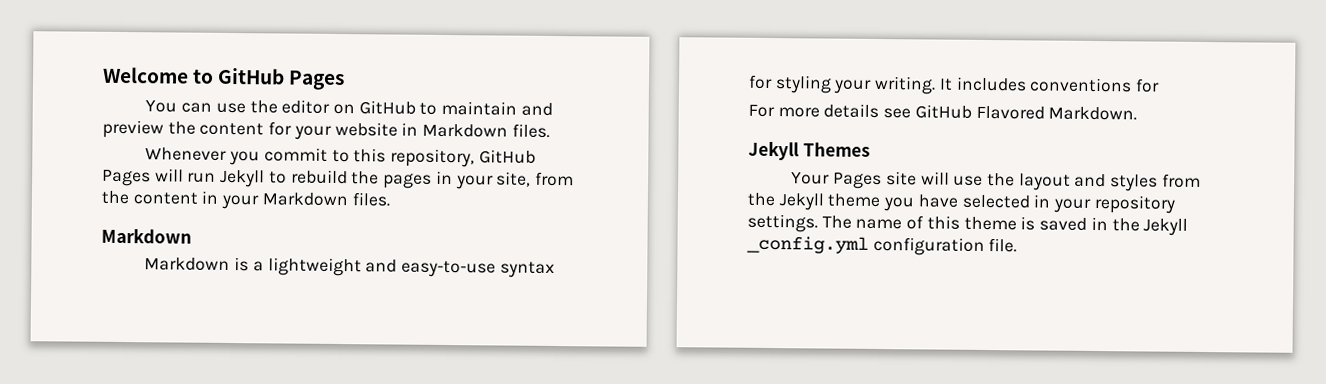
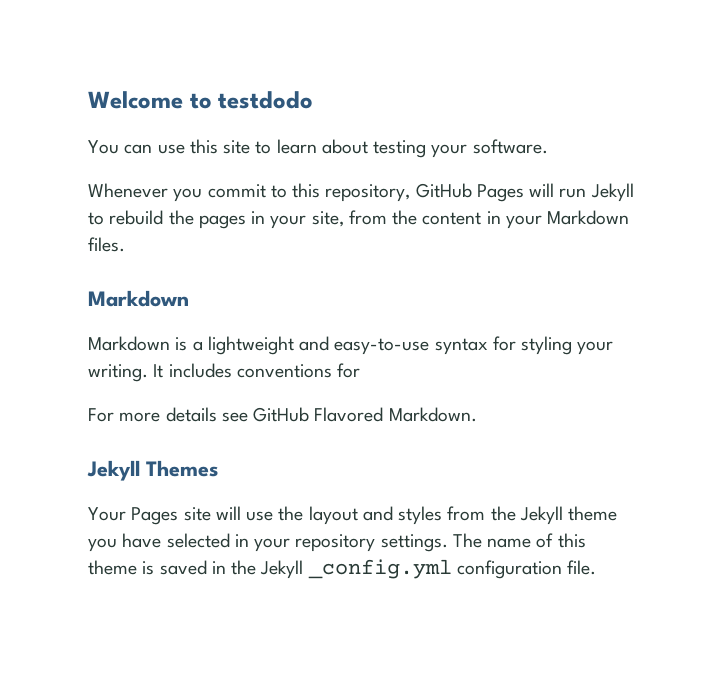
- Welcome to GitHub Pages
+ Welcome to testdodo
- You can use the editor on GitHub to maintain and preview the content for your website in Markdown files.
+ You can use this site to learn about testing your software.

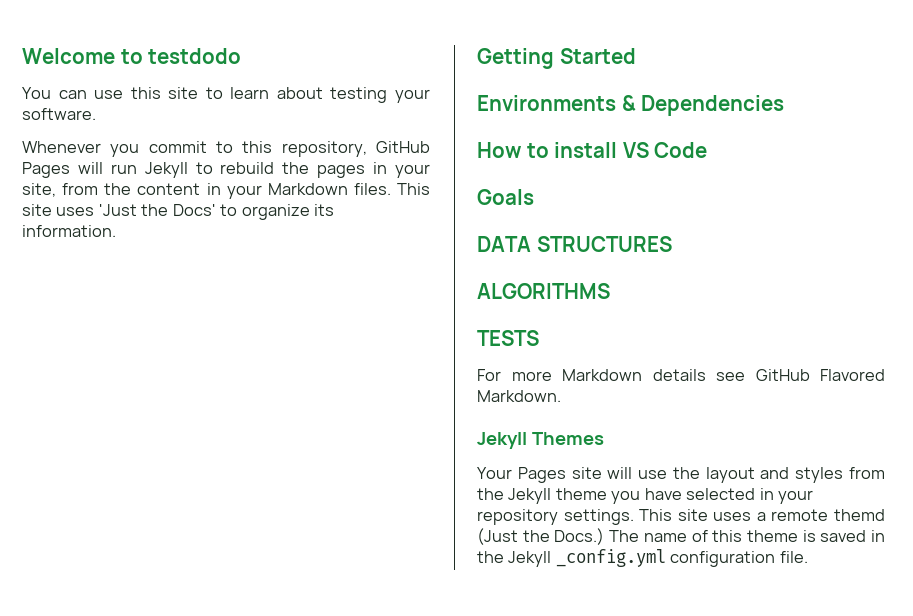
- Whenever you commit to this repository, GitHub Pages will run Jekyll to rebuild the pages in your site, from the content in your Markdown files.
- Markdown
- Markdown is a lightweight and easy-to-use syntax for styling your writing. It includes conventions for
+ Whenever you commit to this repository, GitHub Pages will run Jekyll to rebuild the pages in your site, from the content in your Markdown files. This site uses 'Just the Docs' to organize its information.
+ Getting Started
+ Environments & Dependencies
+ How to install VS Code
+ Goals
+ DATA STRUCTURES
+ ALGORITHMS
+ TESTS
- For more details see GitHub Flavored Markdown.
+ For more Markdown details see GitHub Flavored Markdown.
+ This site uses a remote themd (Just the Docs.)

